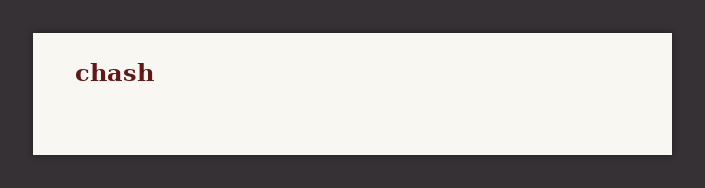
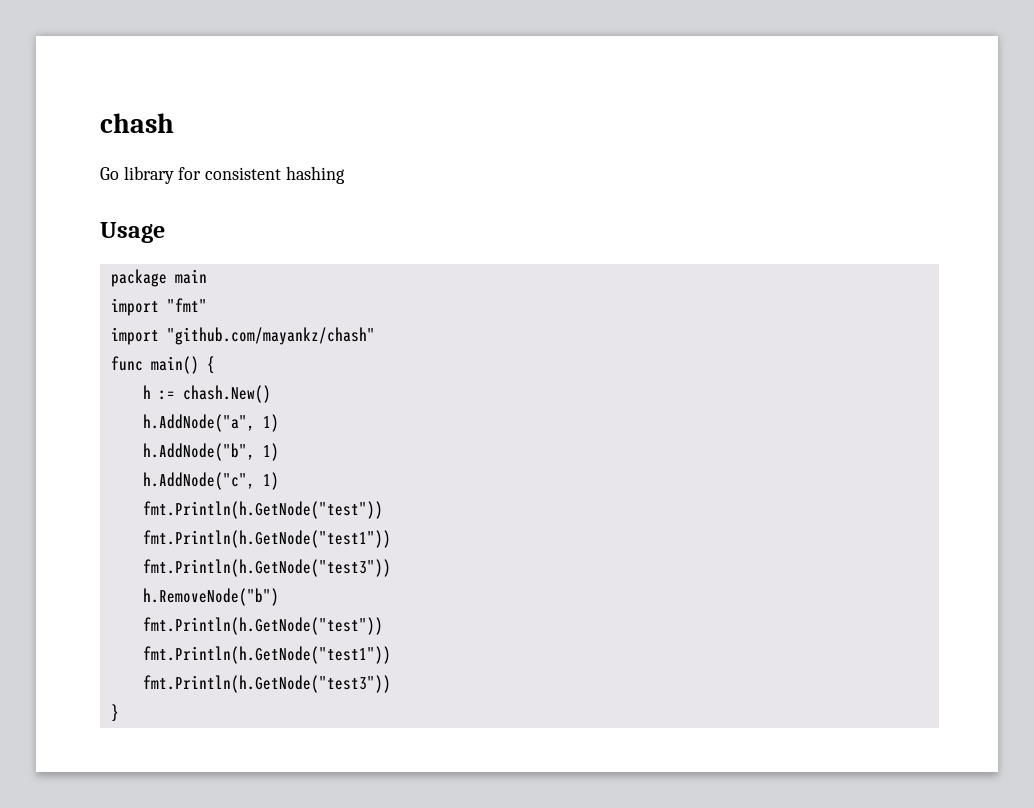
+ Go library for consistent hashing
+ Usage
+ package main
+ import "fmt"
+ import "github.com/mayankz/chash"
+ func main() {
+ h := chash.New()
+ h.AddNode("a", 1)
+ h.AddNode("b", 1)
+ h.AddNode("c", 1)
+ fmt.Println(h.GetNode("test"))
+ fmt.Println(h.GetNode("test1"))
+ fmt.Println(h.GetNode("test3"))
+ h.RemoveNode("b")
+ fmt.Println(h.GetNode("test"))
+ fmt.Println(h.GetNode("test1"))
+ fmt.Println(h.GetNode("test3"))
+ }

